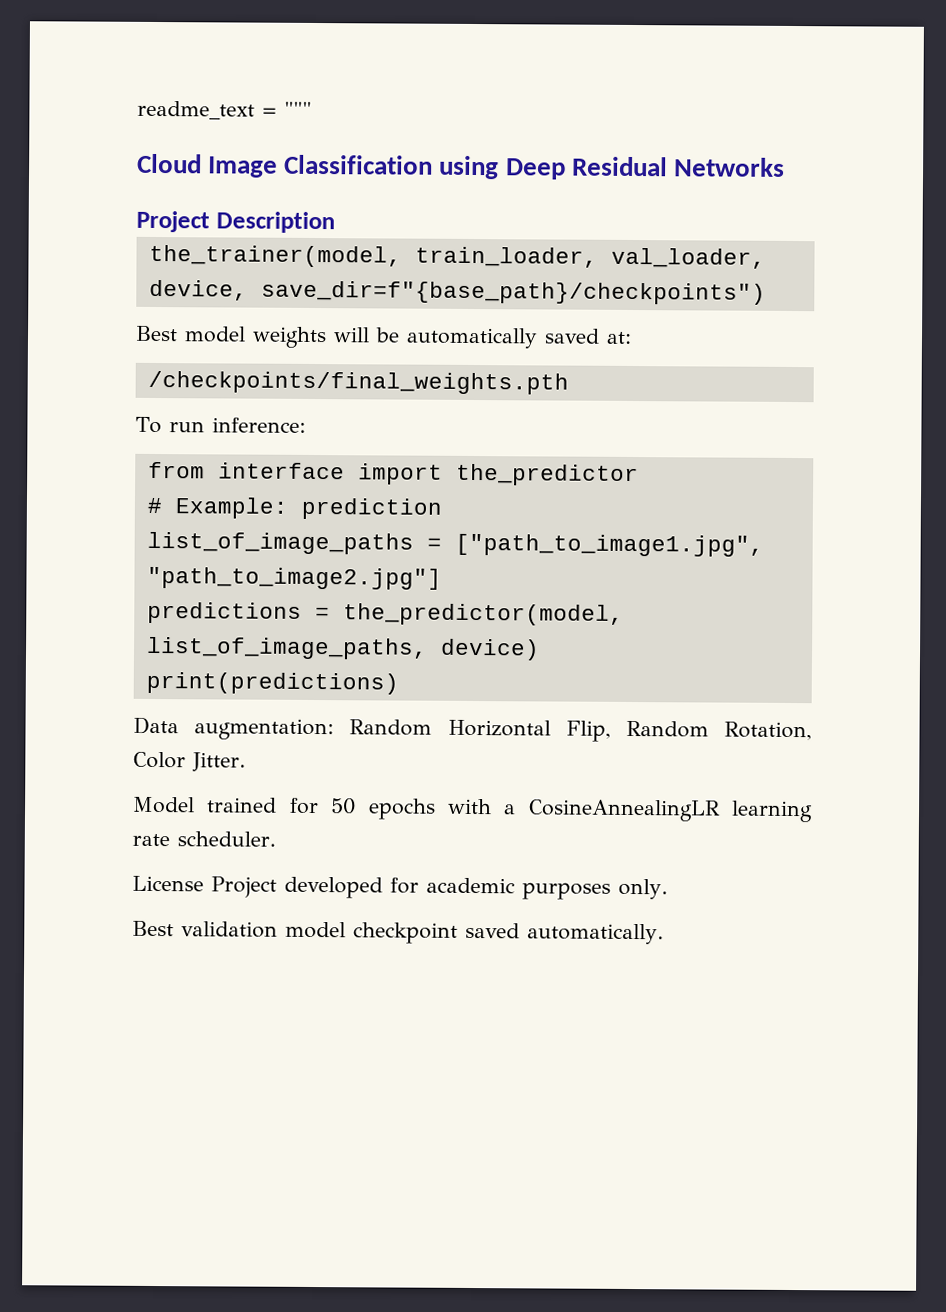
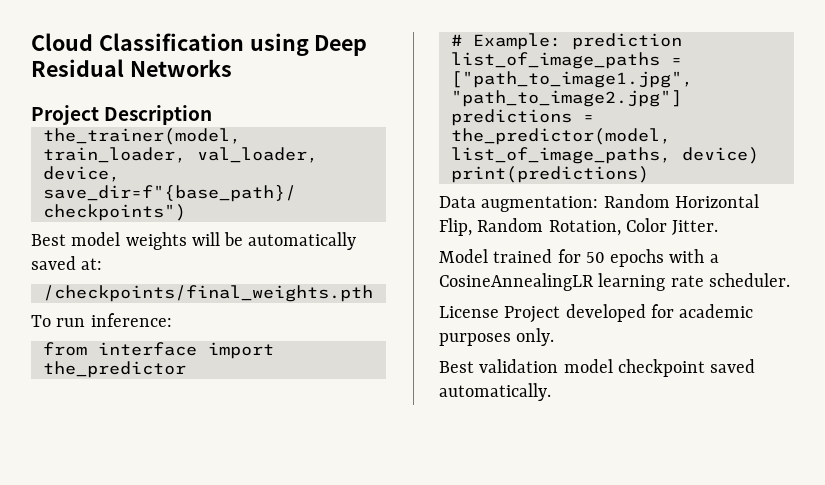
- readme_text = """
- Cloud Image Classification using Deep Residual Networks
+ Cloud Classification using Deep Residual Networks

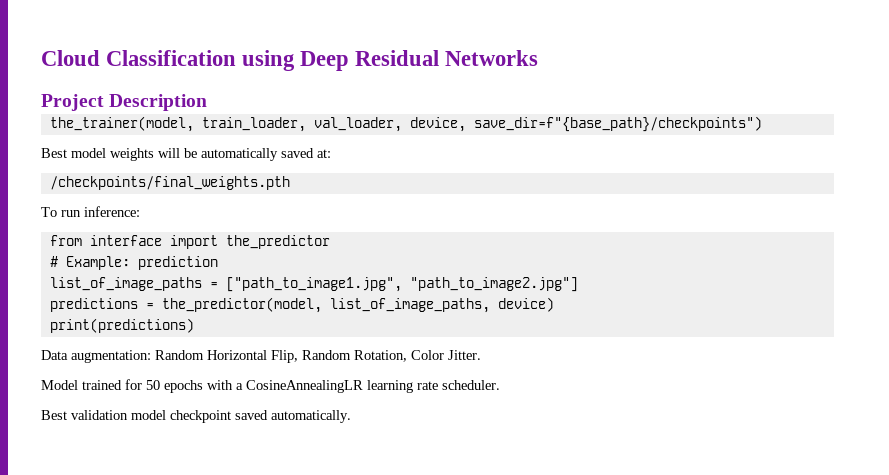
- License Project developed for academic purposes only.

